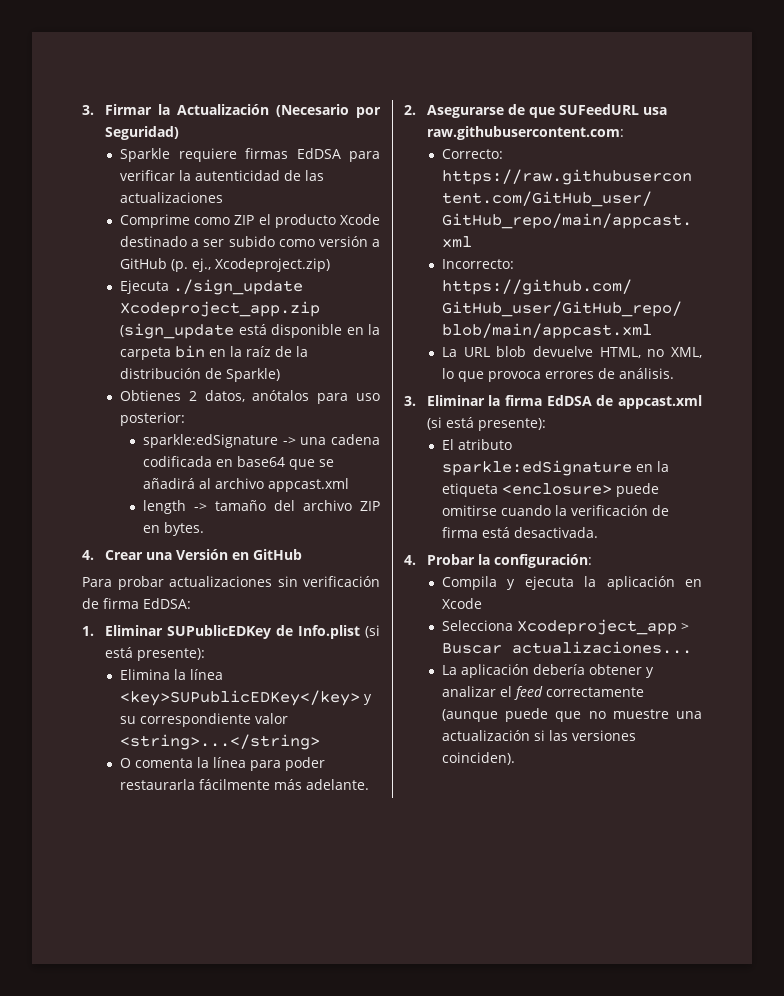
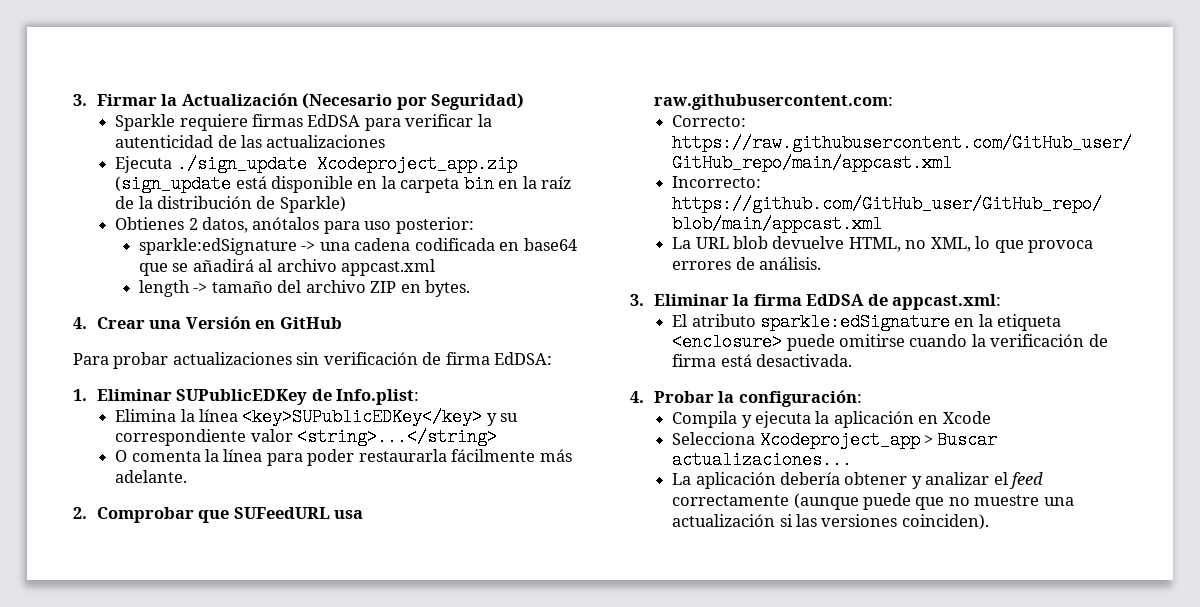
- Comprime como ZIP el producto Xcode destinado a ser subido como versión a GitHub (p. ej., Xcodeproject.zip)
- 1. Eliminar SUPublicEDKey de Info.plist (si está presente):
+ 1. Eliminar SUPublicEDKey de Info.plist:
- 2. Asegurarse de que SUFeedURL usa raw.githubusercontent.com:
+ 2. Comprobar que SUFeedURL usa raw.githubusercontent.com:
- 3. Eliminar la firma EdDSA de appcast.xml (si está presente):
+ 3. Eliminar la firma EdDSA de appcast.xml:

